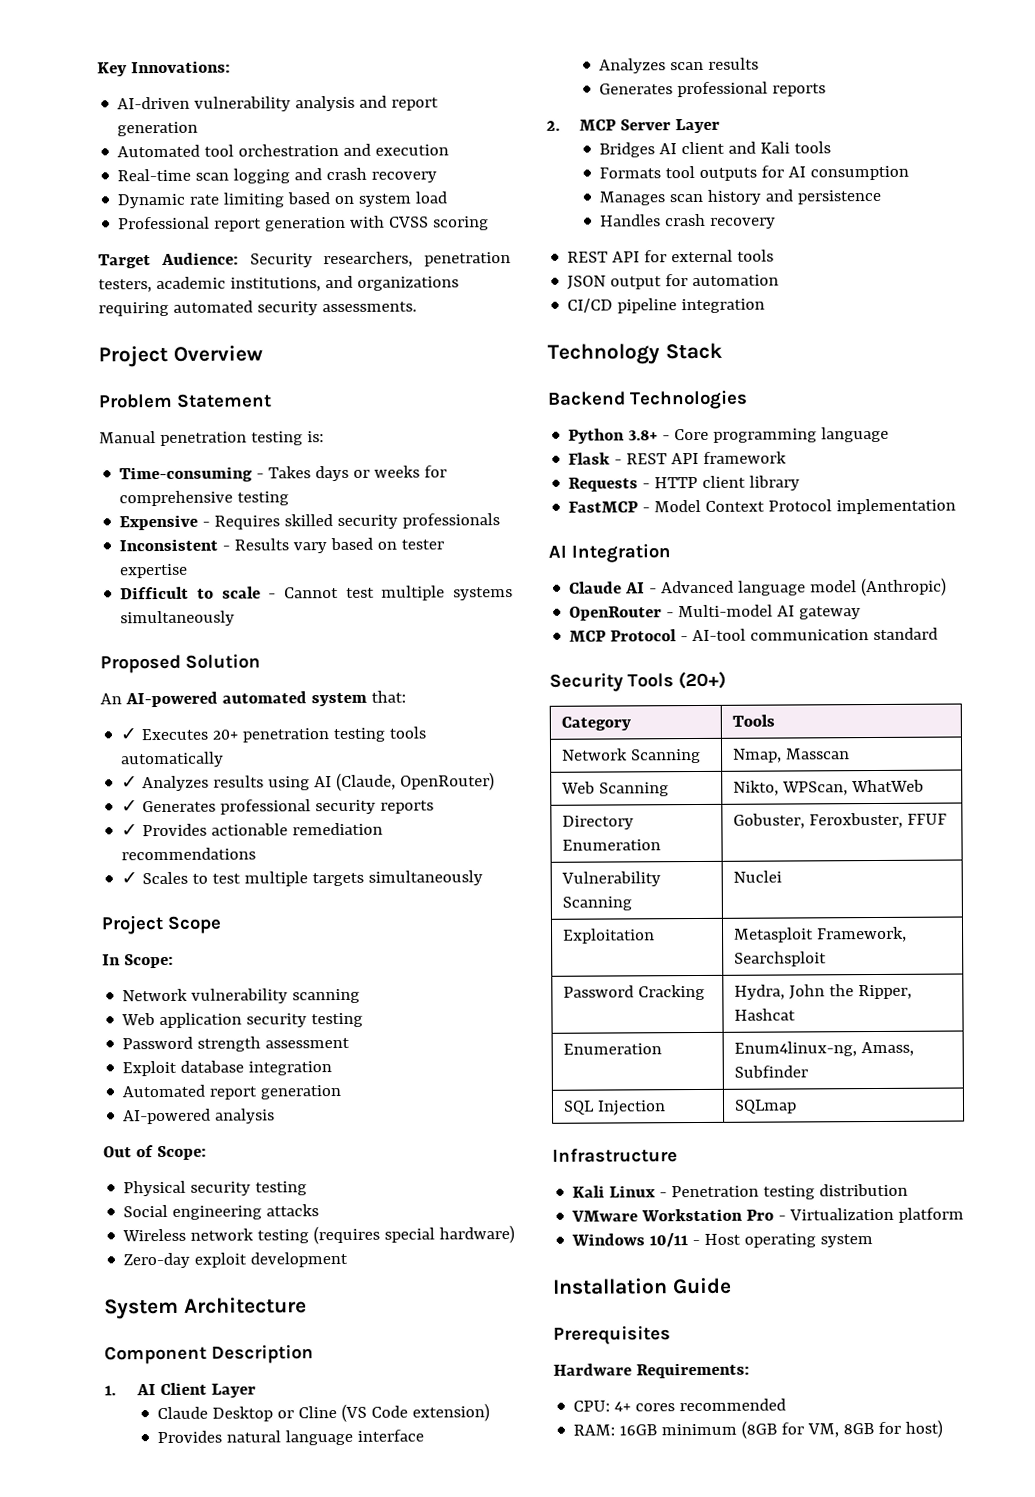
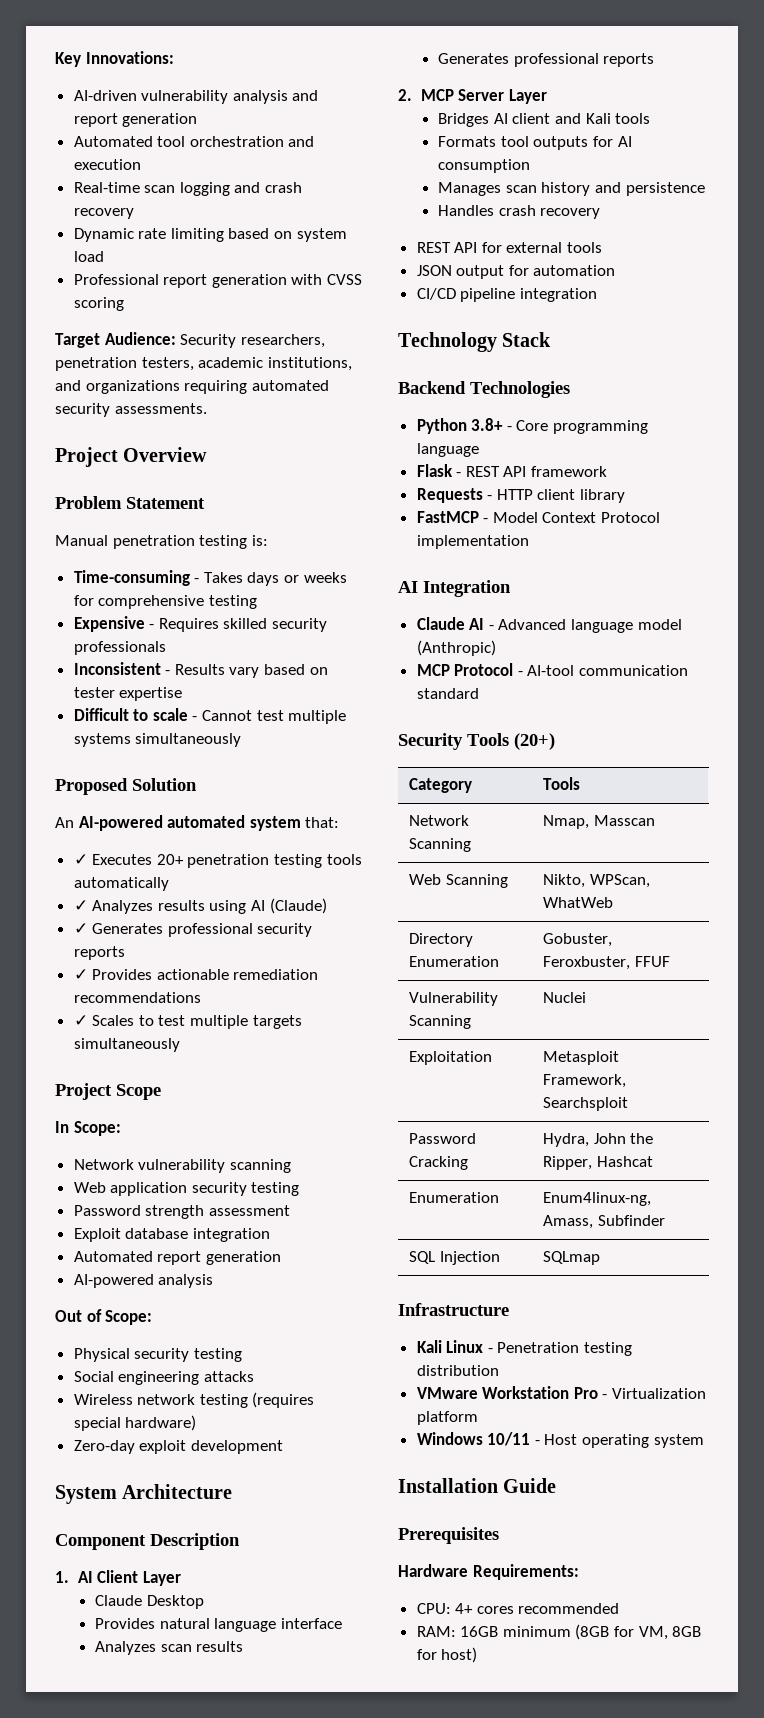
- ✓ Analyzes results using AI (Claude, OpenRouter)
+ ✓ Analyzes results using AI (Claude)
- Claude Desktop or Cline (VS Code extension)
+ Claude Desktop
- OpenRouter - Multi-model AI gateway

